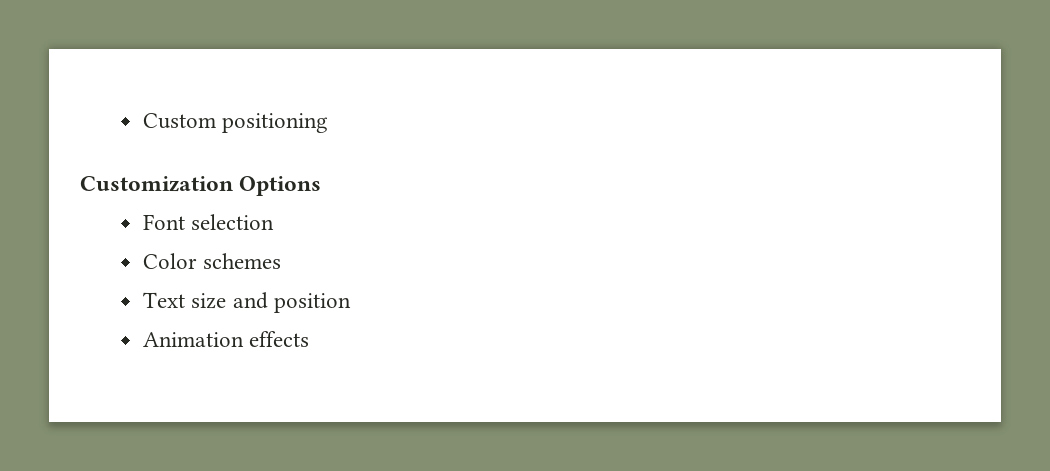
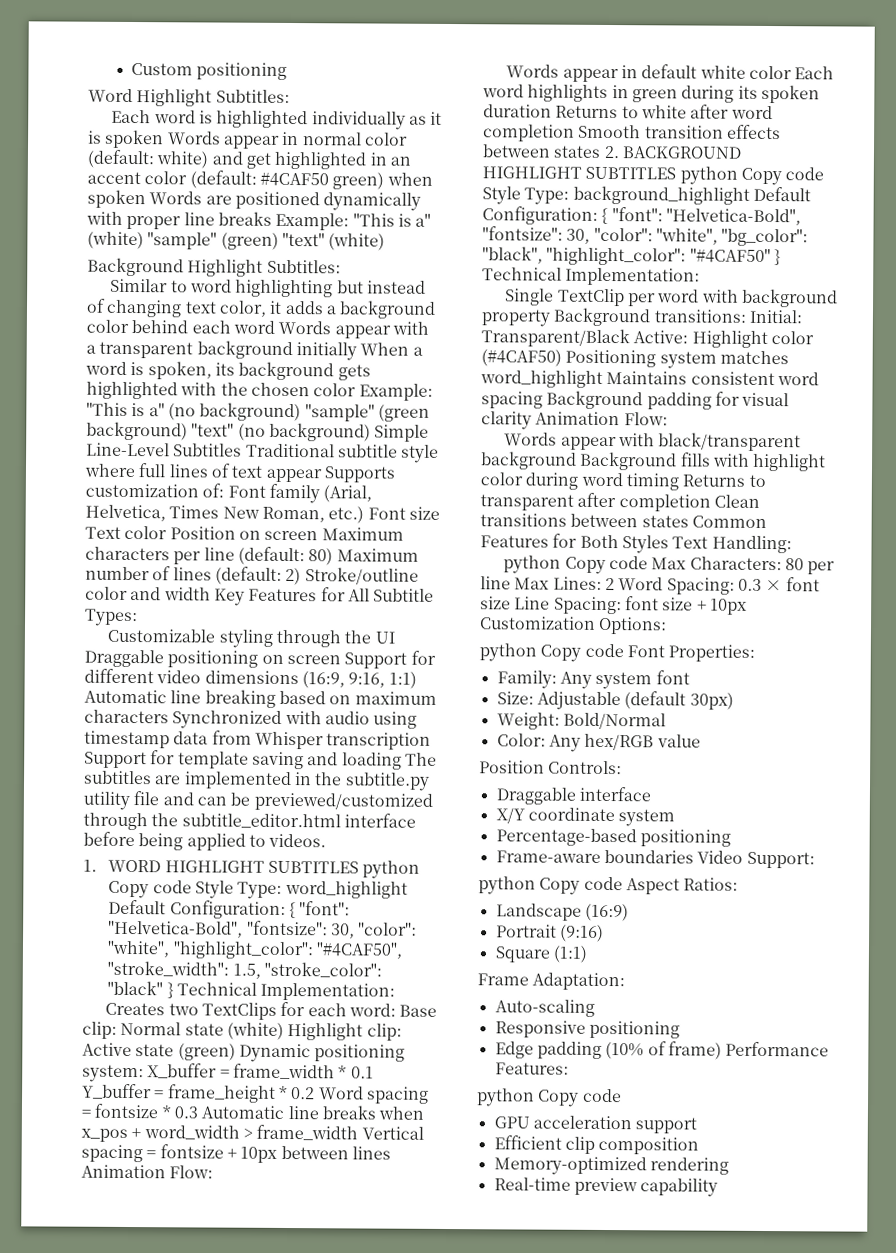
- Customization Options
- Font selection
- Color schemes
- Text size and position
- Animation effects
+ Word Highlight Subtitles:
+ Each word is highlighted individually as it is spoken Words appear in normal color (default: white) and get highlighted in an accent color (default: #4CAF50 green) when spoken Words are positioned dynamically with proper line breaks Example: "This is a" (white) "sample" (green) "text" (white)
+ Background Highlight Subtitles:
+ Similar to word highlighting but instead of changing text color, it adds a background color behind each word Words appear with a transparent background initially When a word is spoken, its background gets highlighted with the chosen color Example: "This is a" (no background) "sample" (green background) "text" (no background) Simple Line-Level Subtitles Traditional subtitle style where full lines of text appear Supports customization of: Font family (Arial, Helvetica, Times New Roman, etc.) Font size Text color Position on screen Maximum characters per line (default: 80) Maximum number of lines (default: 2) Stroke/outline color and width Key Features for All Subtitle Types:
+ Customizable styling through the UI Draggable positioning on screen Support for different video dimensions (16:9, 9:16, 1:1) Automatic line breaking based on maximum characters Synchronized with audio using timestamp data from Whisper transcription Support for template saving and loading The subtitles are implemented in the subtitle.py utility file and can be previewed/customized through the subtitle_editor.html interface before being applied to videos.
+ 1. WORD HIGHLIGHT SUBTITLES python Copy code Style Type: word_highlight Default Configuration: { "font": "Helvetica-Bold", "fontsize": 30, "color": "white", "highlight_color": "#4CAF50", "stroke_width": 1.5, "stroke_color": "black" } Technical Implementation:
+ Creates two TextClips for each word: Base clip: Normal state (white) Highlight clip: Active state (green) Dynamic positioning system: X_buffer = frame_width * 0.1 Y_buffer = frame_height * 0.2 Word spacing = fontsize * 0.3 Automatic line breaks when x_pos + word_width > frame_width Vertical spacing = fontsize + 10px between lines Animation Flow:
+ Words appear in default white color Each word highlights in green during its spoken duration Returns to white after word completion Smooth transition effects between states 2. BACKGROUND HIGHLIGHT SUBTITLES python Copy code Style Type: background_highlight Default Configuration: { "font": "Helvetica-Bold", "fontsize": 30, "color": "white", "bg_color": "black", "highlight_color": "#4CAF50" } Technical Implementation:
+ Single TextClip per word with background property Background transitions: Initial: Transparent/Black Active: Highlight color (#4CAF50) Positioning system matches word_highlight Maintains consistent word spacing Background padding for visual clarity Animation Flow:
+ Words appear with black/transparent background Background fills with highlight color during word timing Returns to transparent after completion Clean transitions between states Common Features for Both Styles Text Handling:
+ python Copy code Max Characters: 80 per line Max Lines: 2 Word Spacing: 0.3 × font size Line Spacing: font size + 10px Customization Options:
+ python Copy code Font Properties:
+ Family: Any system font
+ Size: Adjustable (default 30px)
+ Weight: Bold/Normal
+ Color: Any hex/RGB value
+ Position Controls:
+ Draggable interface
+ X/Y coordinate system
+ Percentage-based positioning
+ Frame-aware boundaries Video Support:
+ python Copy code Aspect Ratios:
+ Landscape (16:9)
+ Portrait (9:16)
+ Square (1:1)
+ Frame Adaptation:
+ Auto-scaling
+ Responsive positioning
+ Edge padding (10% of frame) Performance Features:
+ python Copy code
+ GPU acceleration support
+ Efficient clip composition
+ Memory-optimized rendering
+ Real-time preview capability

